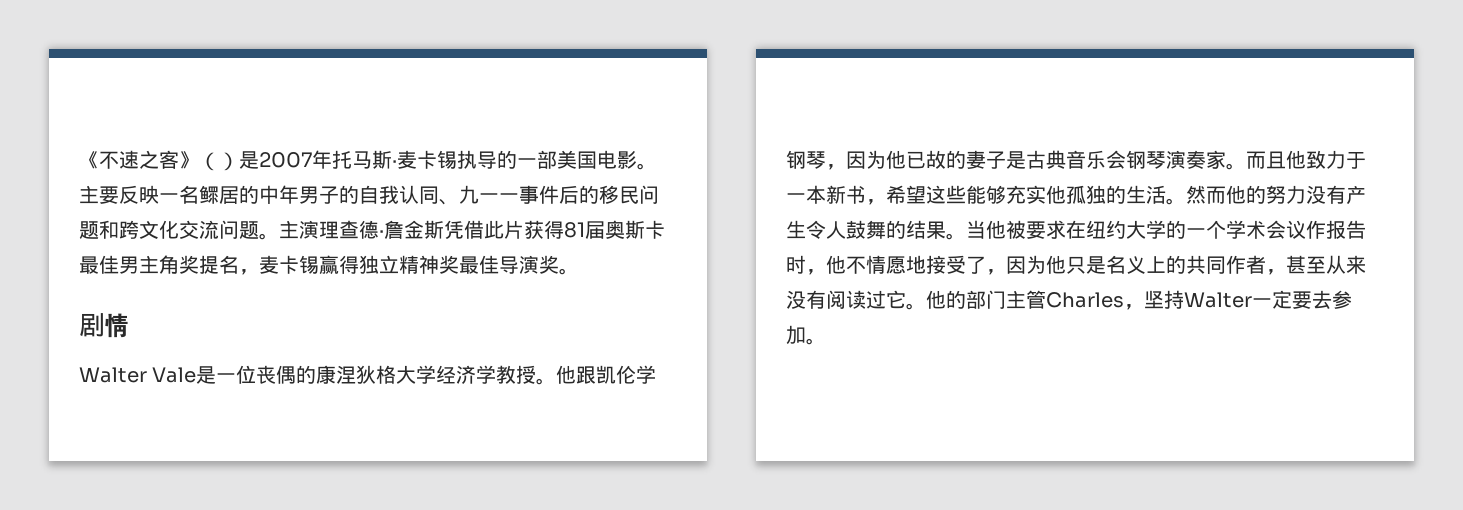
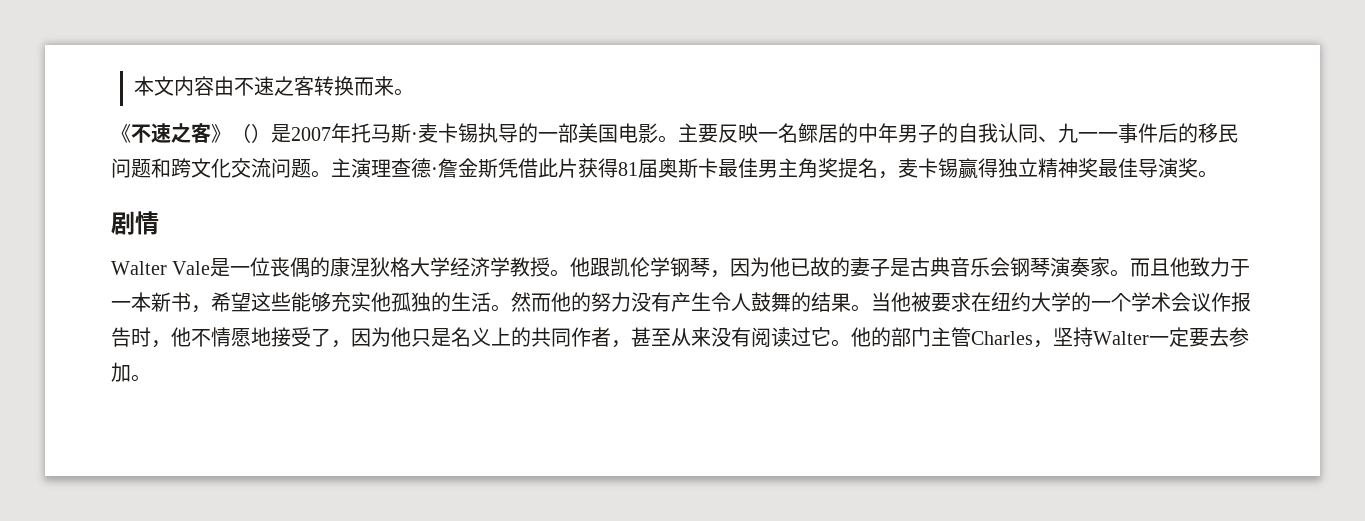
+ 本文内容由不速之客转换而来。

